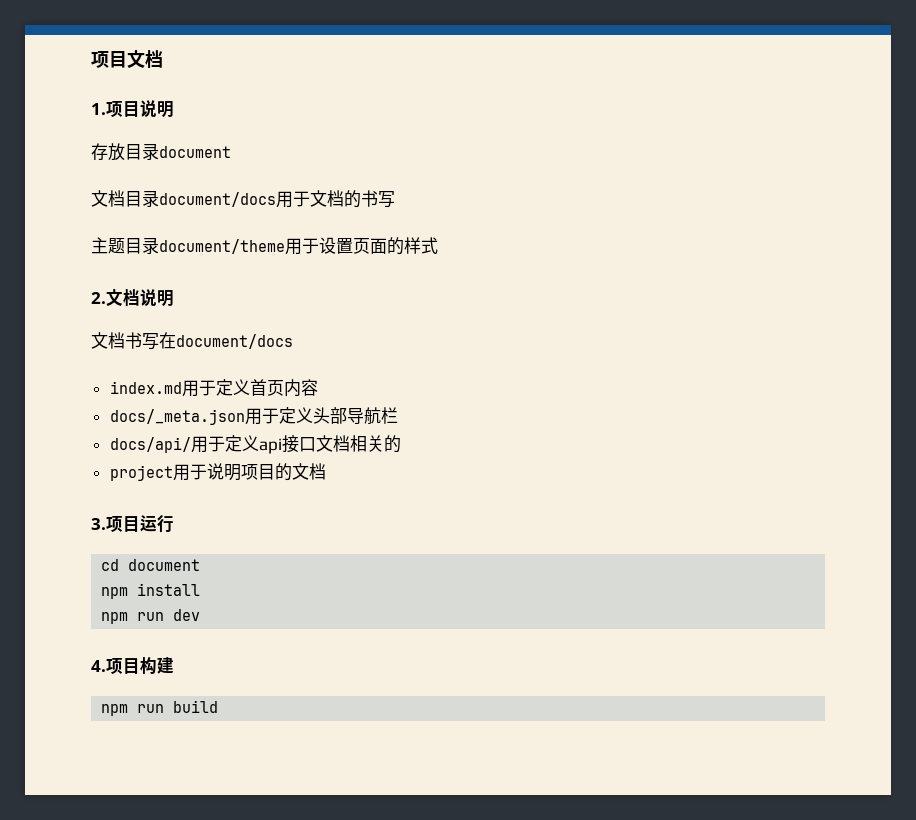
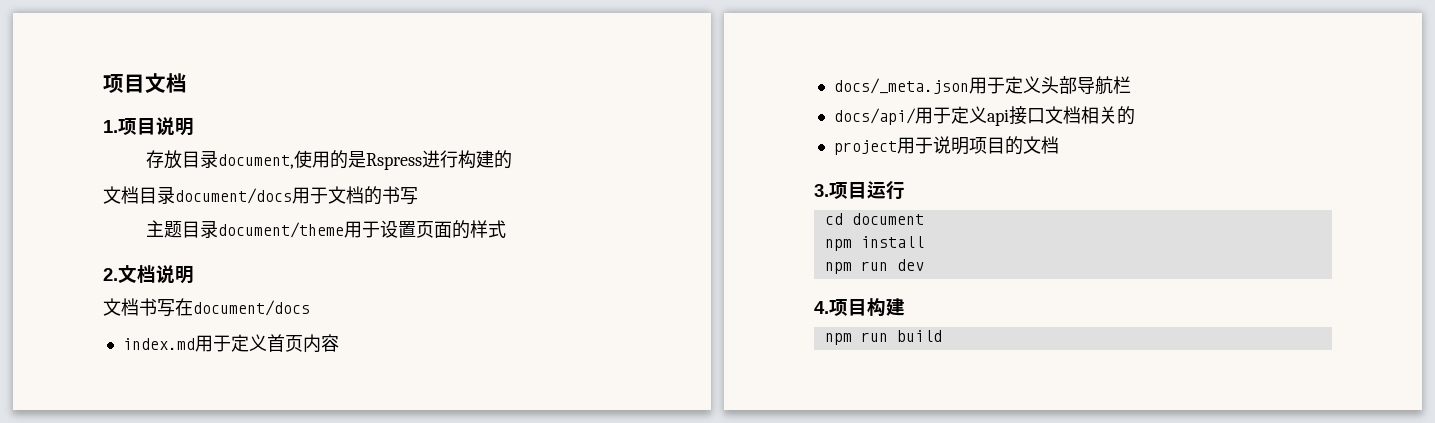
- 存放目录document
+ 存放目录document,使用的是Rspress进行构建的

